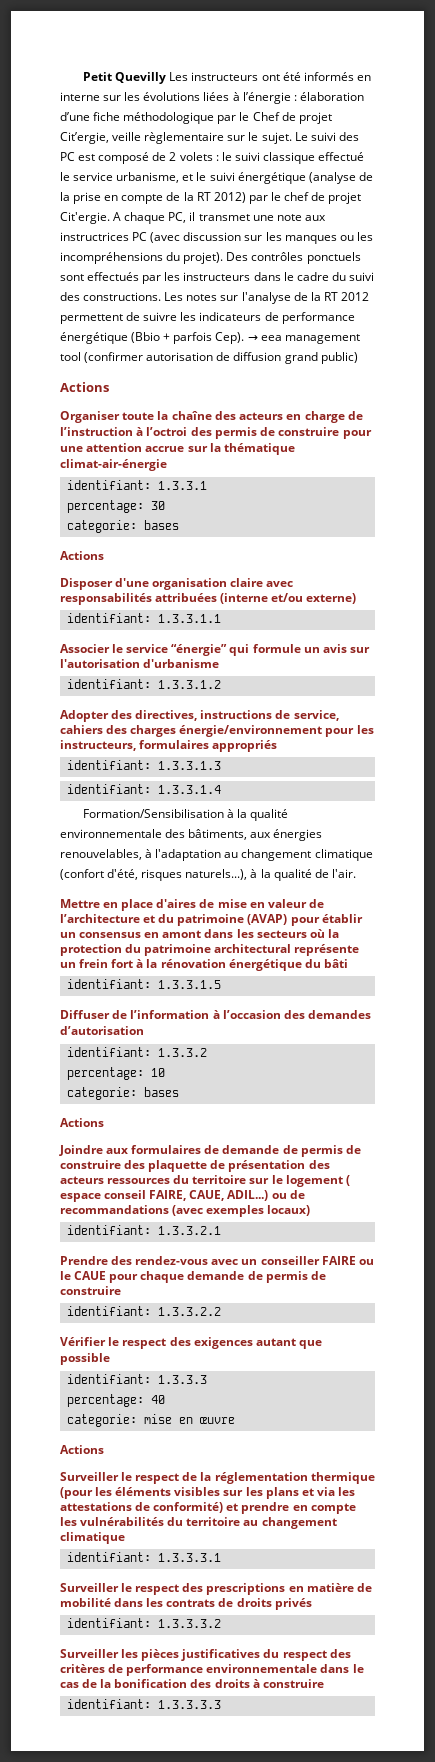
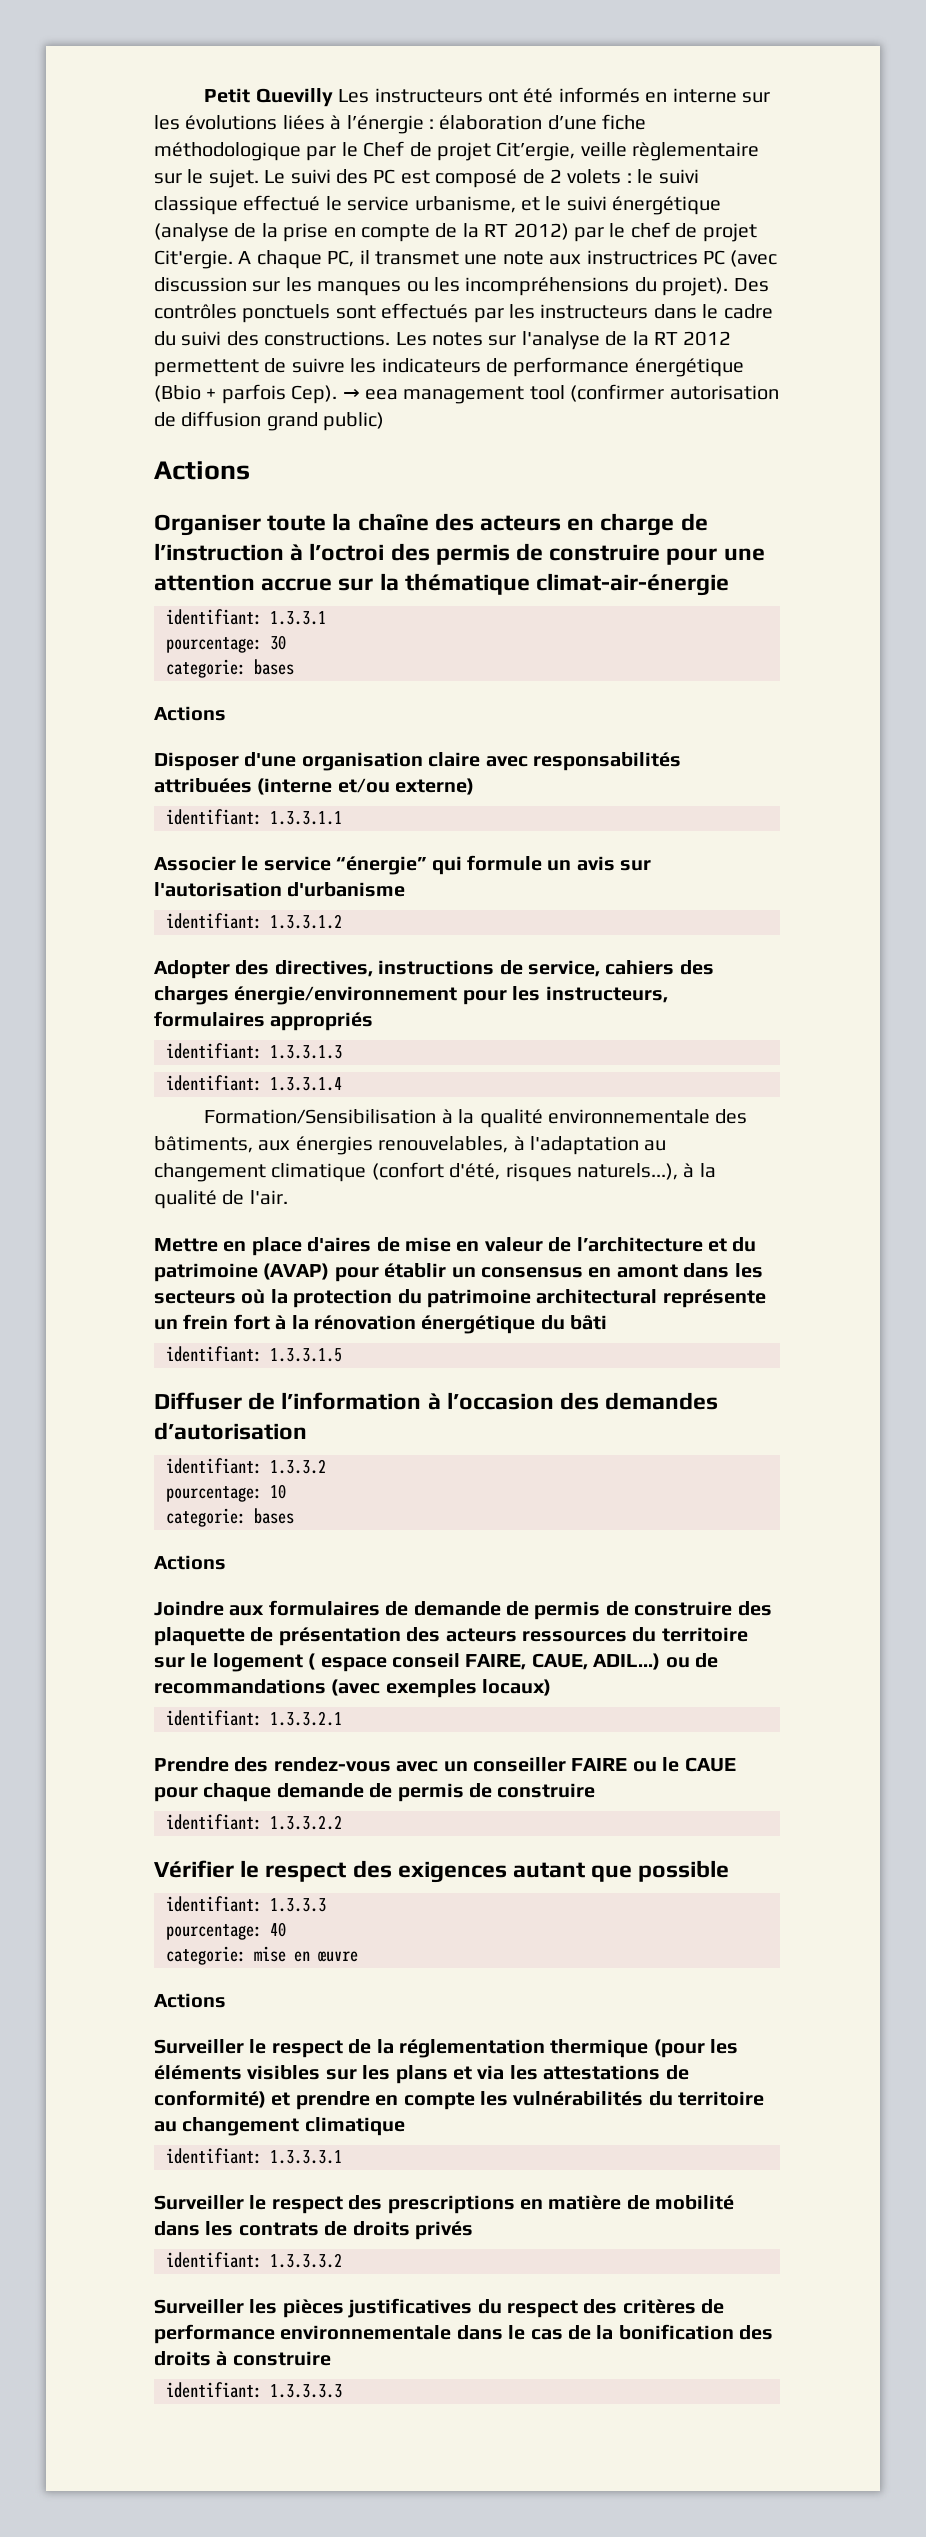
- percentage: 30
+ pourcentage: 30
- percentage: 10
+ pourcentage: 10
- percentage: 40
+ pourcentage: 40

